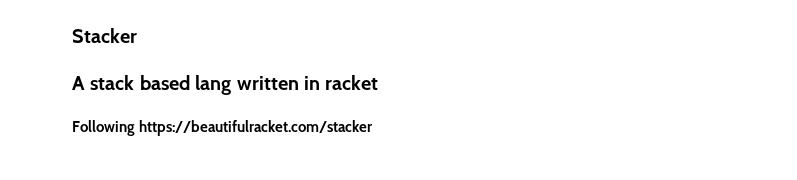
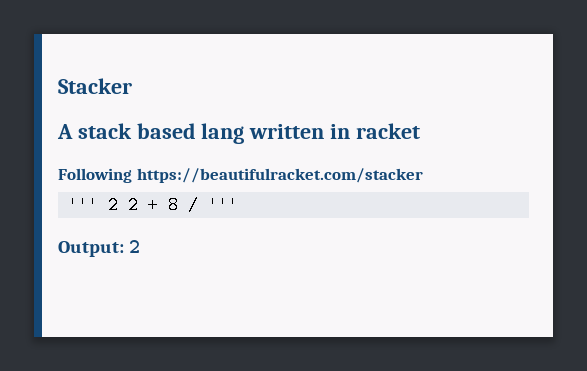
+ ''' 2 2 + 8 / '''
+ Output: 2

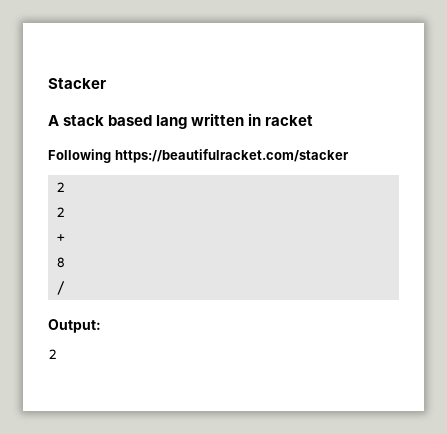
  Following https://beautifulracket.com/stacker
- ''' 2 2 + 8 / '''
+ 2
+ 2
+ +
+ 8
+ /
- Output: 2
+ Output:
+ 2

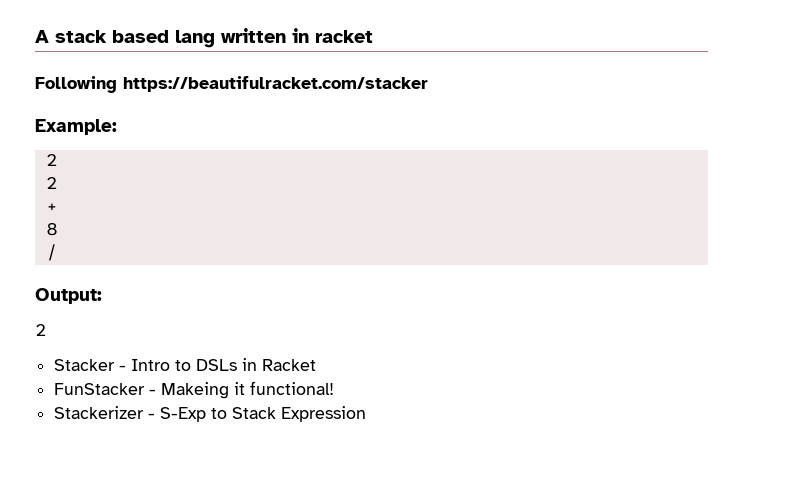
- Stacker
+ Example:
+ Stacker - Intro to DSLs in Racket
+ FunStacker - Makeing it functional!
+ Stackerizer - S-Exp to Stack Expression

